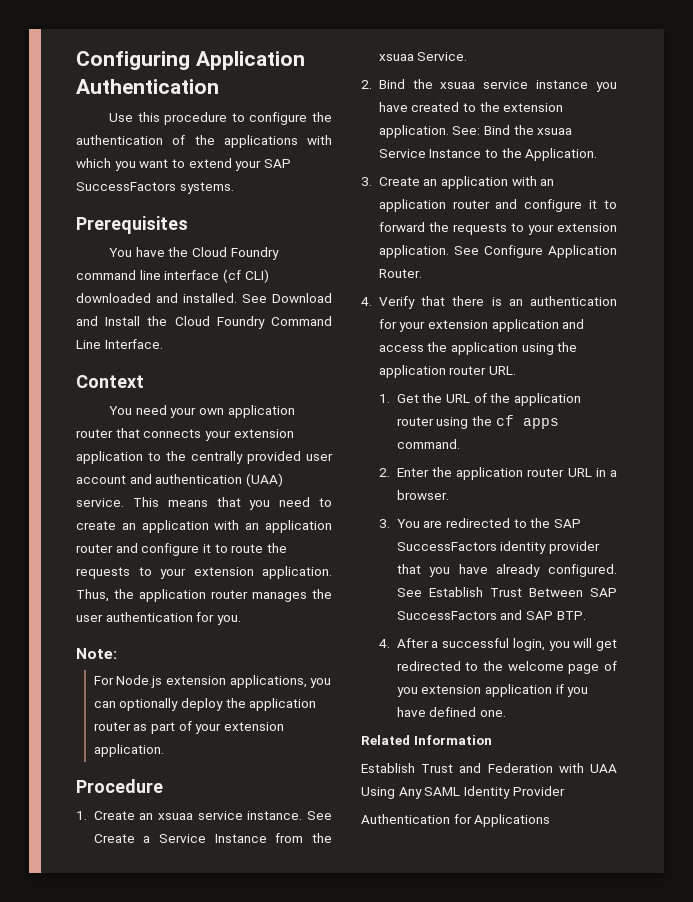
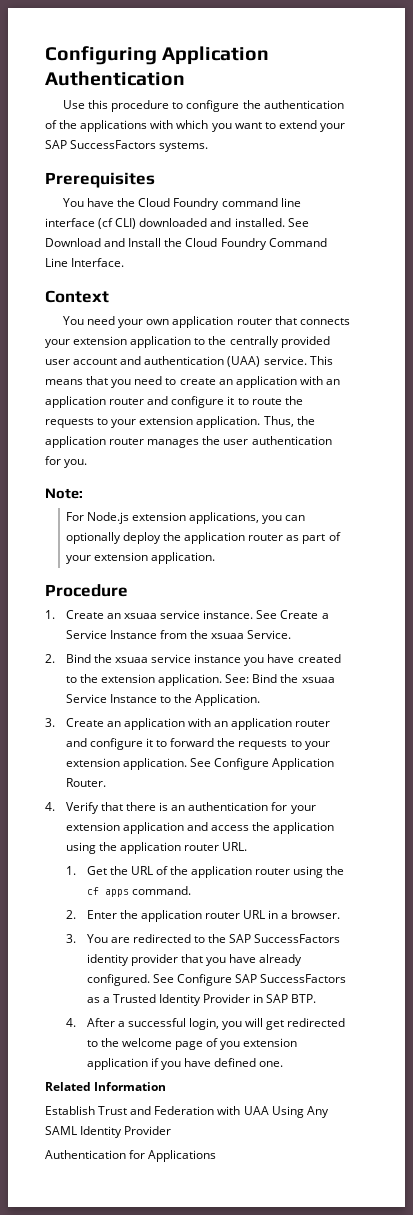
- See Establish Trust Between SAP SuccessFactors and SAP BTP.
+ See Configure SAP SuccessFactors as a Trusted Identity Provider in SAP BTP.

